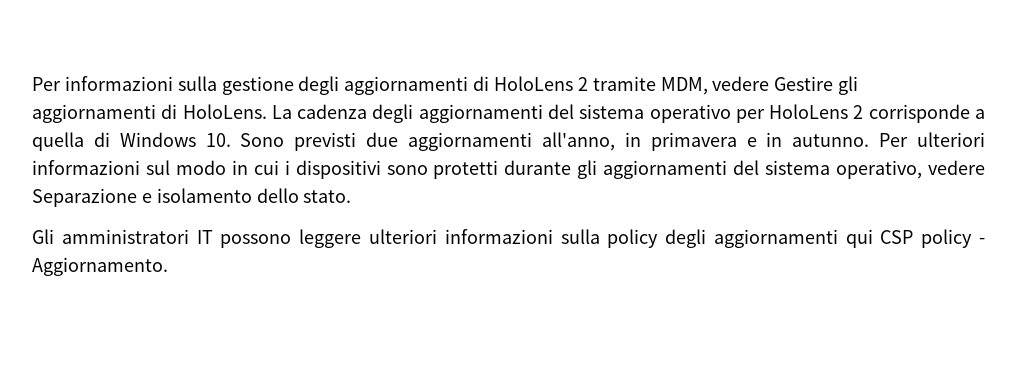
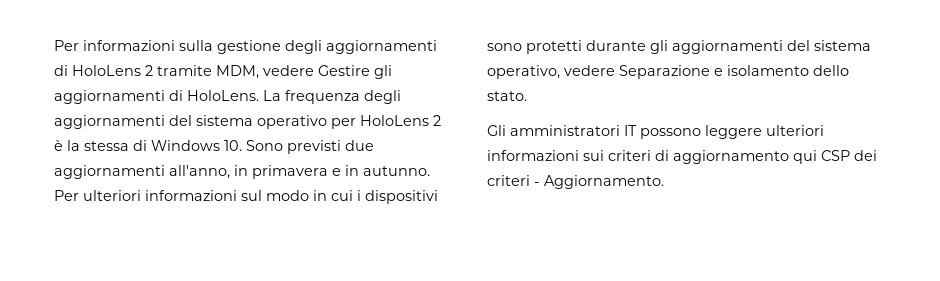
- La cadenza degli aggiornamenti del sistema operativo per HoloLens 2 corrisponde a quella di Windows 10. Sono previsti due aggiornamenti all'anno, in primavera e in autunno.
+ La frequenza degli aggiornamenti del sistema operativo per HoloLens 2 è la stessa di Windows 10. Sono previsti due aggiornamenti all'anno, in primavera e in autunno.
- Gli amministratori IT possono leggere ulteriori informazioni sulla policy degli aggiornamenti qui CSP policy - Aggiornamento.
+ Gli amministratori IT possono leggere ulteriori informazioni sui criteri di aggiornamento qui CSP dei criteri - Aggiornamento.

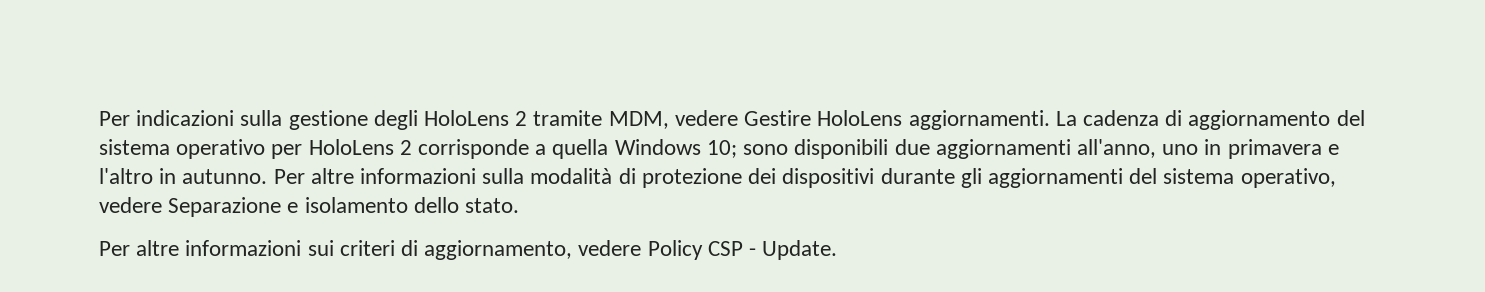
- Per informazioni sulla gestione degli aggiornamenti di HoloLens 2 tramite MDM, vedere Gestire gli aggiornamenti di HoloLens. La frequenza degli aggiornamenti del sistema operativo per HoloLens 2 è la stessa di Windows 10. Sono previsti due aggiornamenti all'anno, in primavera e in autunno.
+ Per indicazioni sulla gestione degli HoloLens 2 tramite MDM, vedere Gestire HoloLens aggiornamenti. La cadenza di aggiornamento del sistema operativo per HoloLens 2 corrisponde a quella Windows 10; sono disponibili due aggiornamenti all'anno, uno in primavera e l'altro in autunno.
- Per ulteriori informazioni sul modo in cui i dispositivi sono protetti durante gli aggiornamenti del sistema operativo, vedere Separazione e isolamento dello stato.
+ Per altre informazioni sulla modalità di protezione dei dispositivi durante gli aggiornamenti del sistema operativo, vedere Separazione e isolamento dello stato.
- Gli amministratori IT possono leggere ulteriori informazioni sui criteri di aggiornamento qui CSP dei criteri - Aggiornamento.
+ Per altre informazioni sui criteri di aggiornamento, vedere Policy CSP - Update.

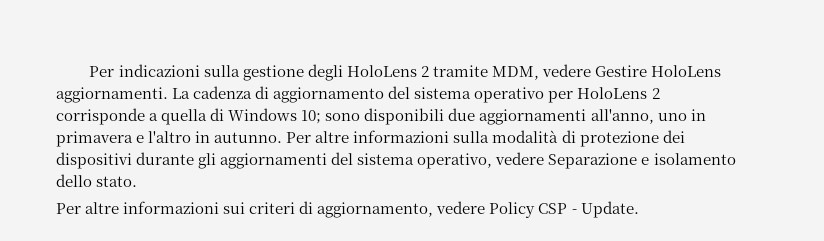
- La cadenza di aggiornamento del sistema operativo per HoloLens 2 corrisponde a quella Windows 10; sono disponibili due aggiornamenti all'anno, uno in primavera e l'altro in autunno.
+ La cadenza di aggiornamento del sistema operativo per HoloLens 2 corrisponde a quella di Windows 10; sono disponibili due aggiornamenti all'anno, uno in primavera e l'altro in autunno.

